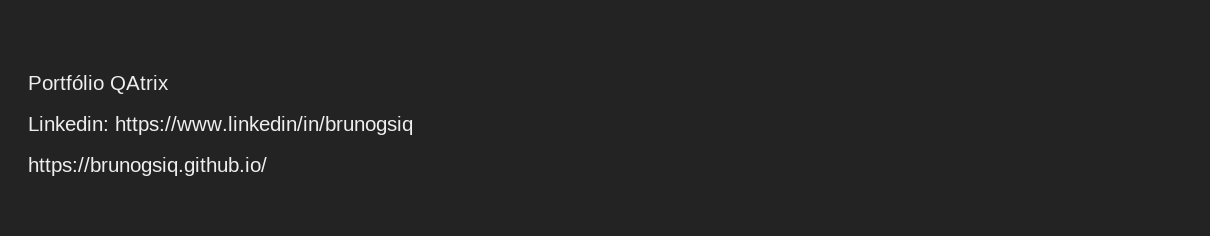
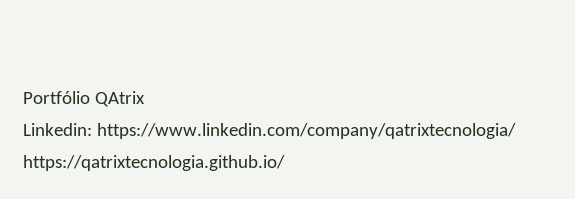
- Linkedin: https://www.linkedin/in/brunogsiq
- https://brunogsiq.github.io/
+ Linkedin: https://www.linkedin.com/company/qatrixtecnologia/
+ https://qatrixtecnologia.github.io/

